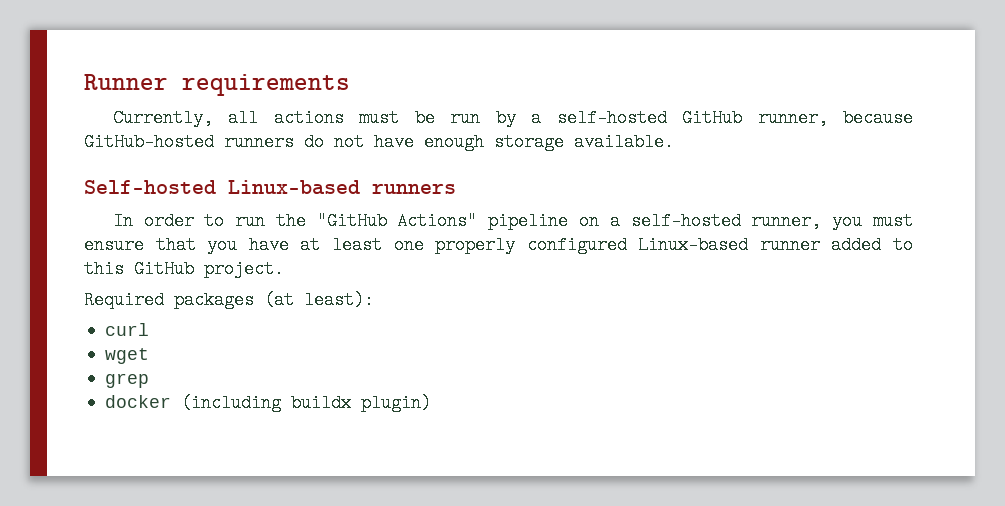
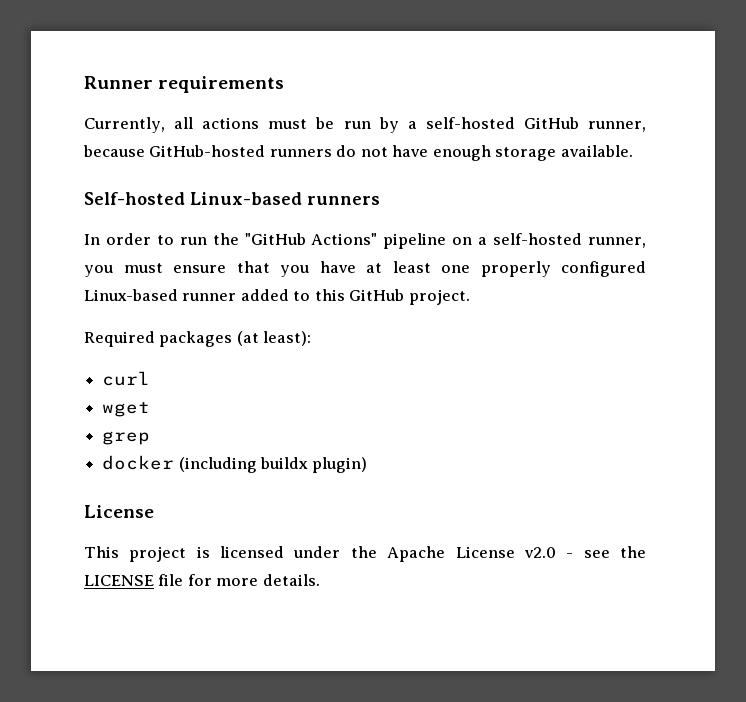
  docker (including buildx plugin)
+ License
+ This project is licensed under the Apache License v2.0 - see the LICENSE file for more details.

